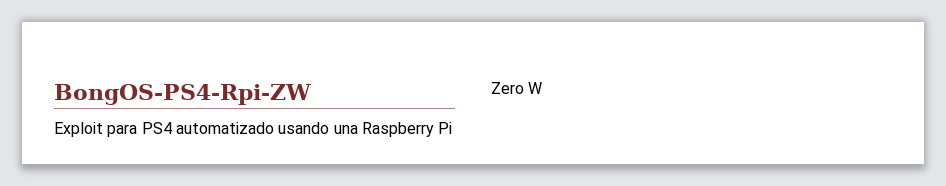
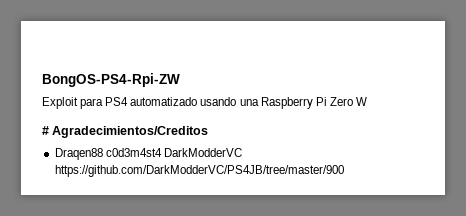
+ # Agradecimientos/Creditos
+ Draqen88 c0d3m4st4 DarkModderVC https://github.com/DarkModderVC/PS4JB/tree/master/900

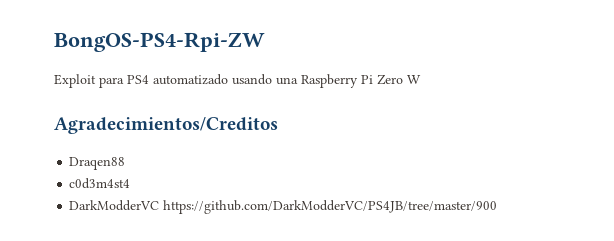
- # Agradecimientos/Creditos
+ Agradecimientos/Creditos
- Draqen88 c0d3m4st4 DarkModderVC https://github.com/DarkModderVC/PS4JB/tree/master/900
+ Draqen88
+ c0d3m4st4
+ DarkModderVC https://github.com/DarkModderVC/PS4JB/tree/master/900

